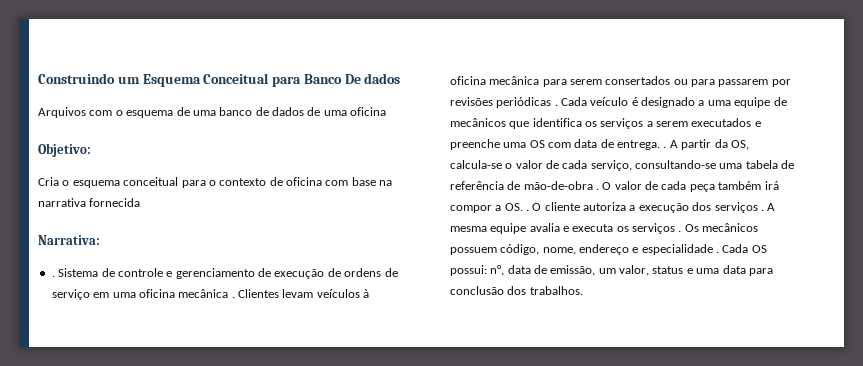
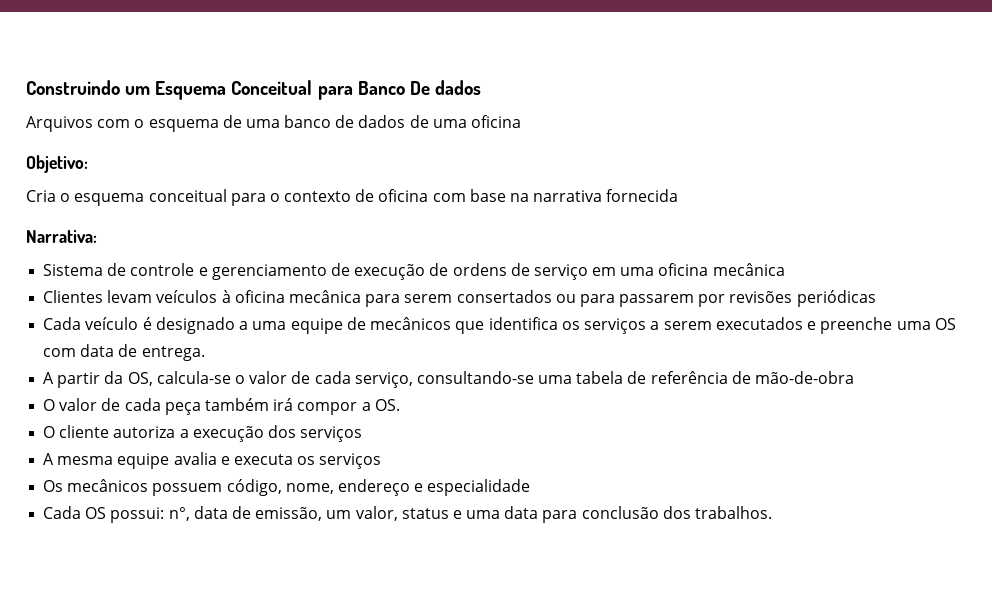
  Narrativa:
- . Sistema de controle e gerenciamento de execução de ordens de serviço em uma oficina mecânica . Clientes levam veículos à oficina mecânica para serem consertados ou para passarem por revisões periódicas . Cada veículo é designado a uma equipe de mecânicos que identifica os serviços a serem executados e preenche uma OS com data de entrega. . A partir da OS, calcula-se o valor de cada serviço, consultando-se uma tabela de referência de mão-de-obra . O valor de cada peça também irá compor a OS. . O cliente autoriza a execução dos serviços . A mesma equipe avalia e executa os serviços . Os mecânicos possuem código, nome, endereço e especialidade . Cada OS possui:
+ Sistema de controle e gerenciamento de execução de ordens de serviço em uma oficina mecânica
+ Clientes levam veículos à oficina mecânica para serem consertados ou para passarem por revisões periódicas
+ Cada veículo é designado a uma equipe de mecânicos que identifica os serviços a serem executados e preenche uma OS com data de entrega.
+ A partir da OS, calcula-se o valor de cada serviço, consultando-se uma tabela de referência de mão-de-obra
+ O valor de cada peça também irá compor a OS.
+ O cliente autoriza a execução dos serviços
+ A mesma equipe avalia e executa os serviços
+ Os mecânicos possuem código, nome, endereço e especialidade
+ Cada OS possui:

